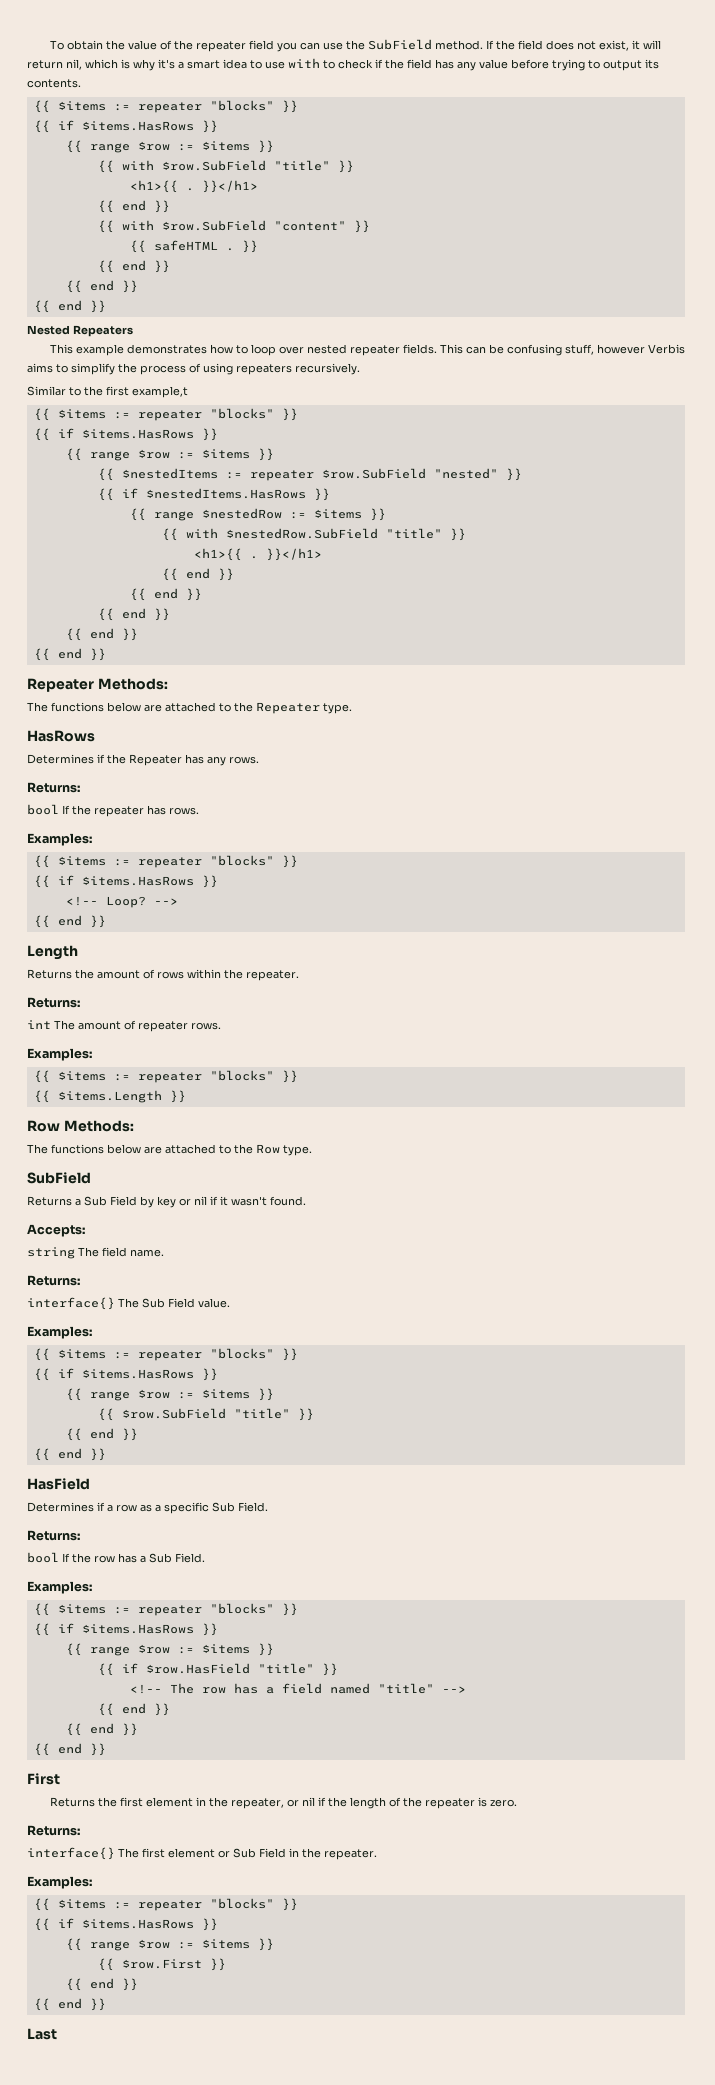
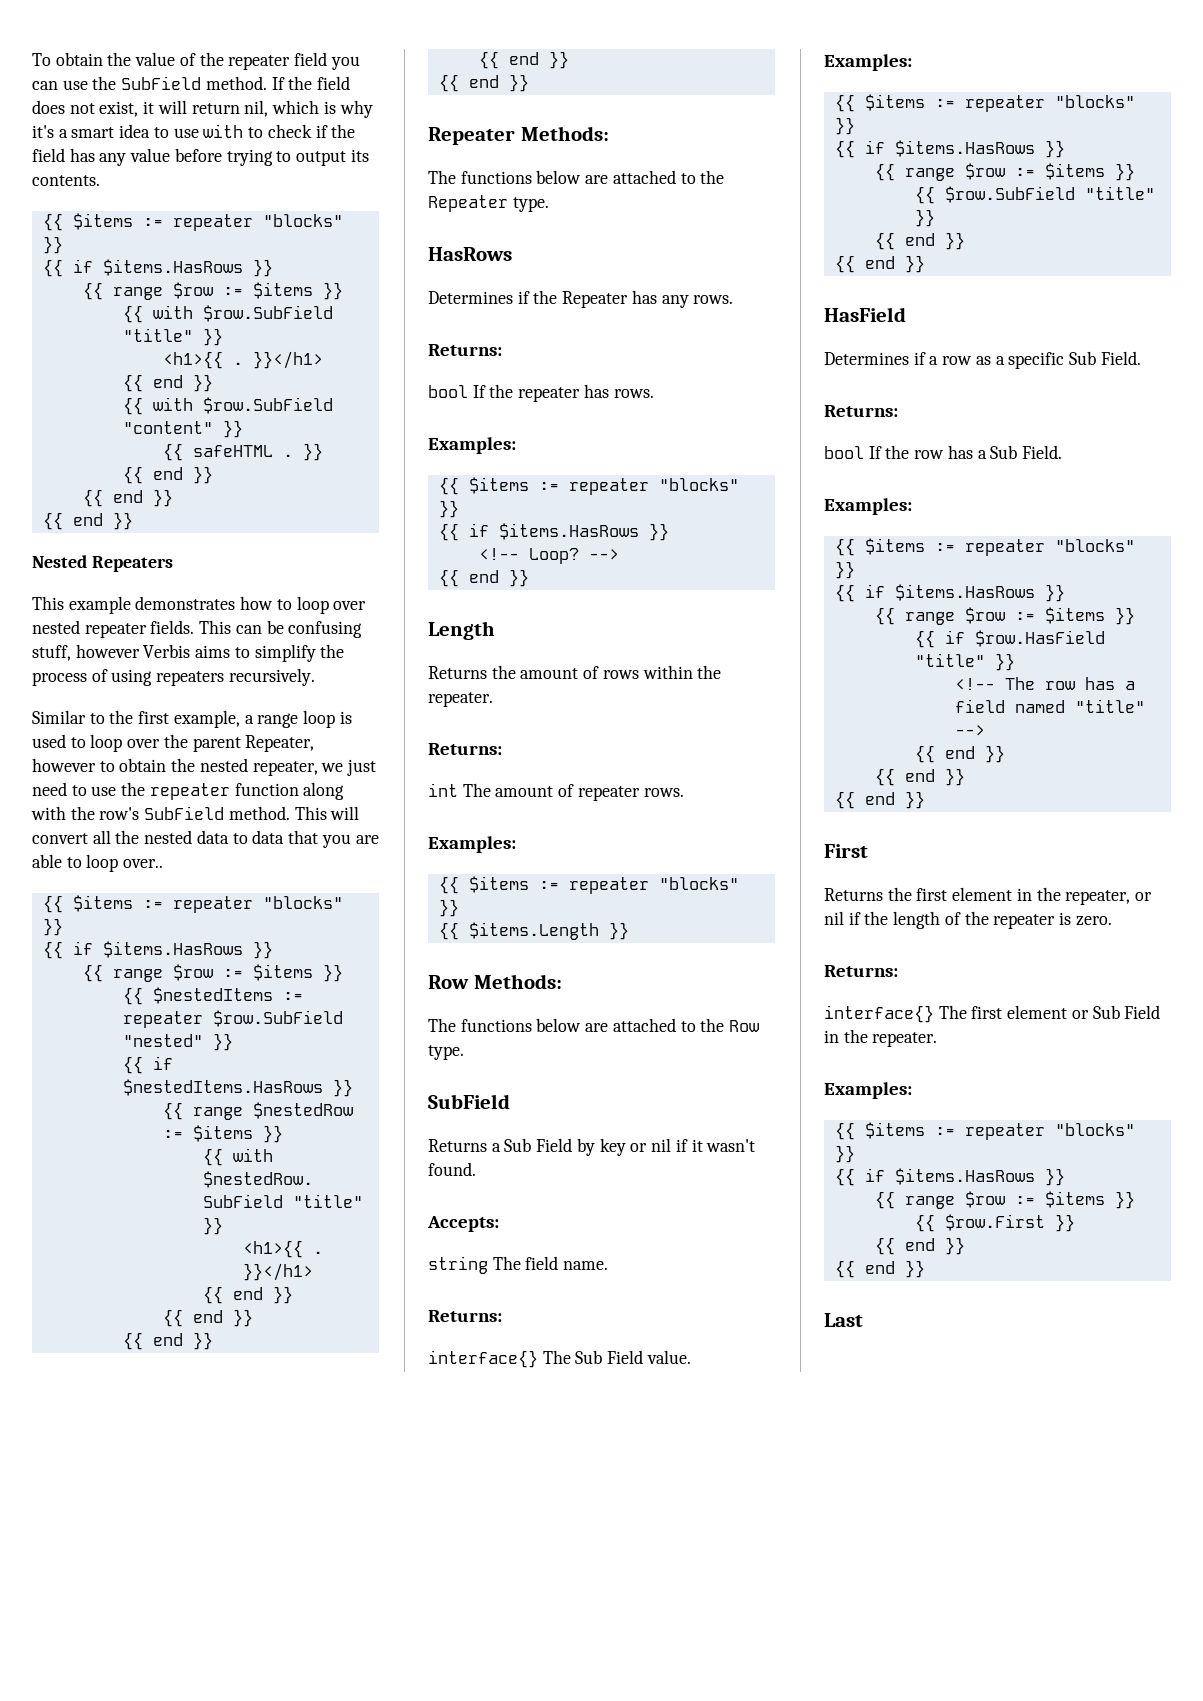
- Similar to the first example,t
+ Similar to the first example, a range loop is used to loop over the parent Repeater, however to obtain the nested repeater, we just need to use the repeater function along with the row's SubField method. This will convert all the nested data to data that you are able to loop over..

